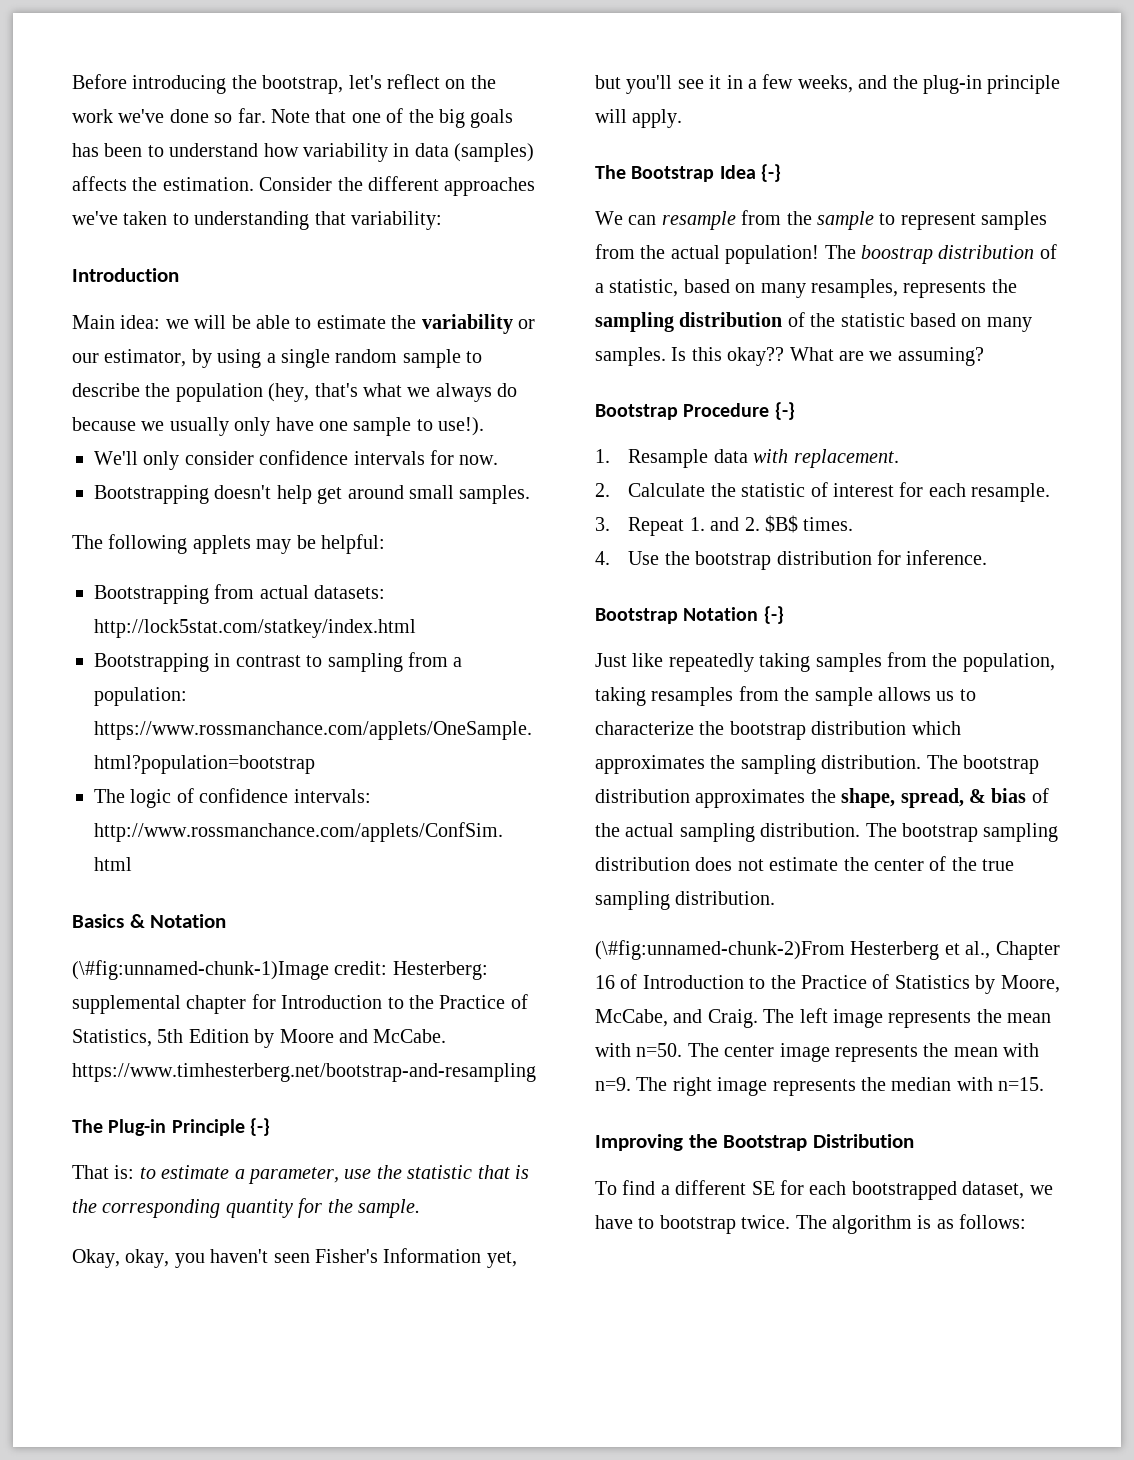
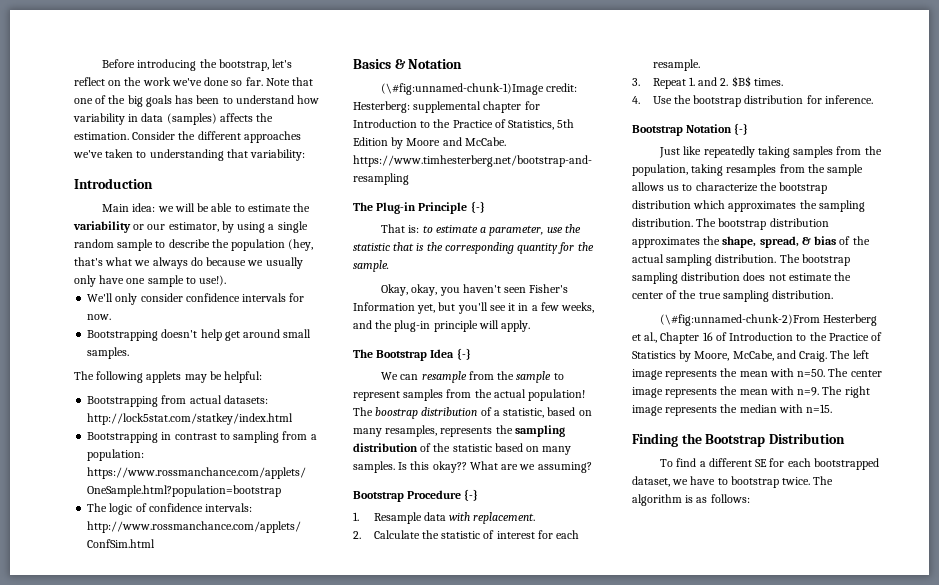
- Improving the Bootstrap Distribution
+ Finding the Bootstrap Distribution

